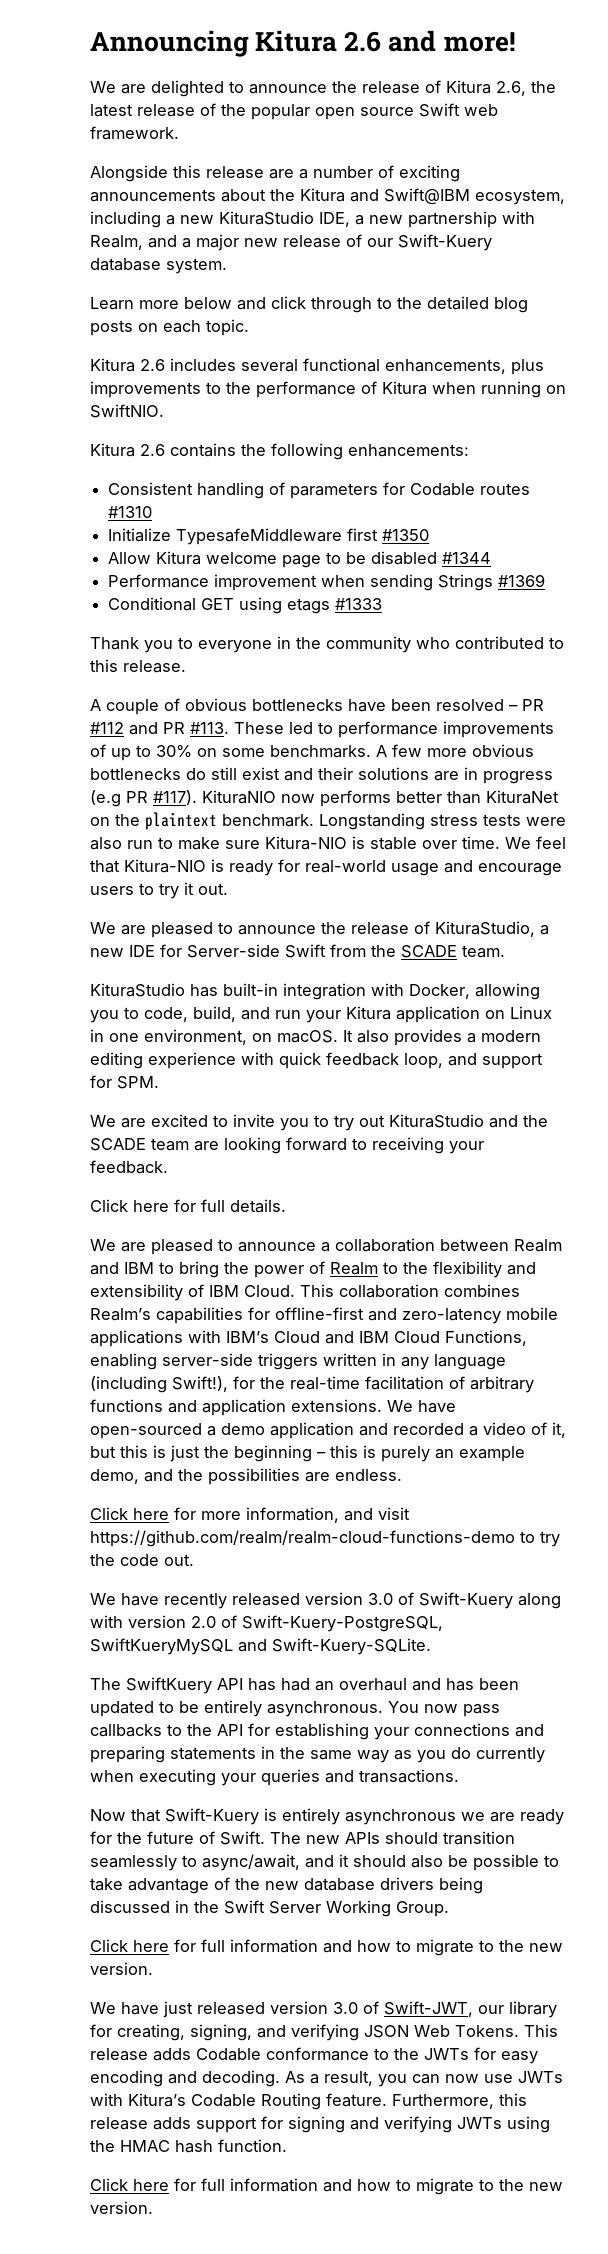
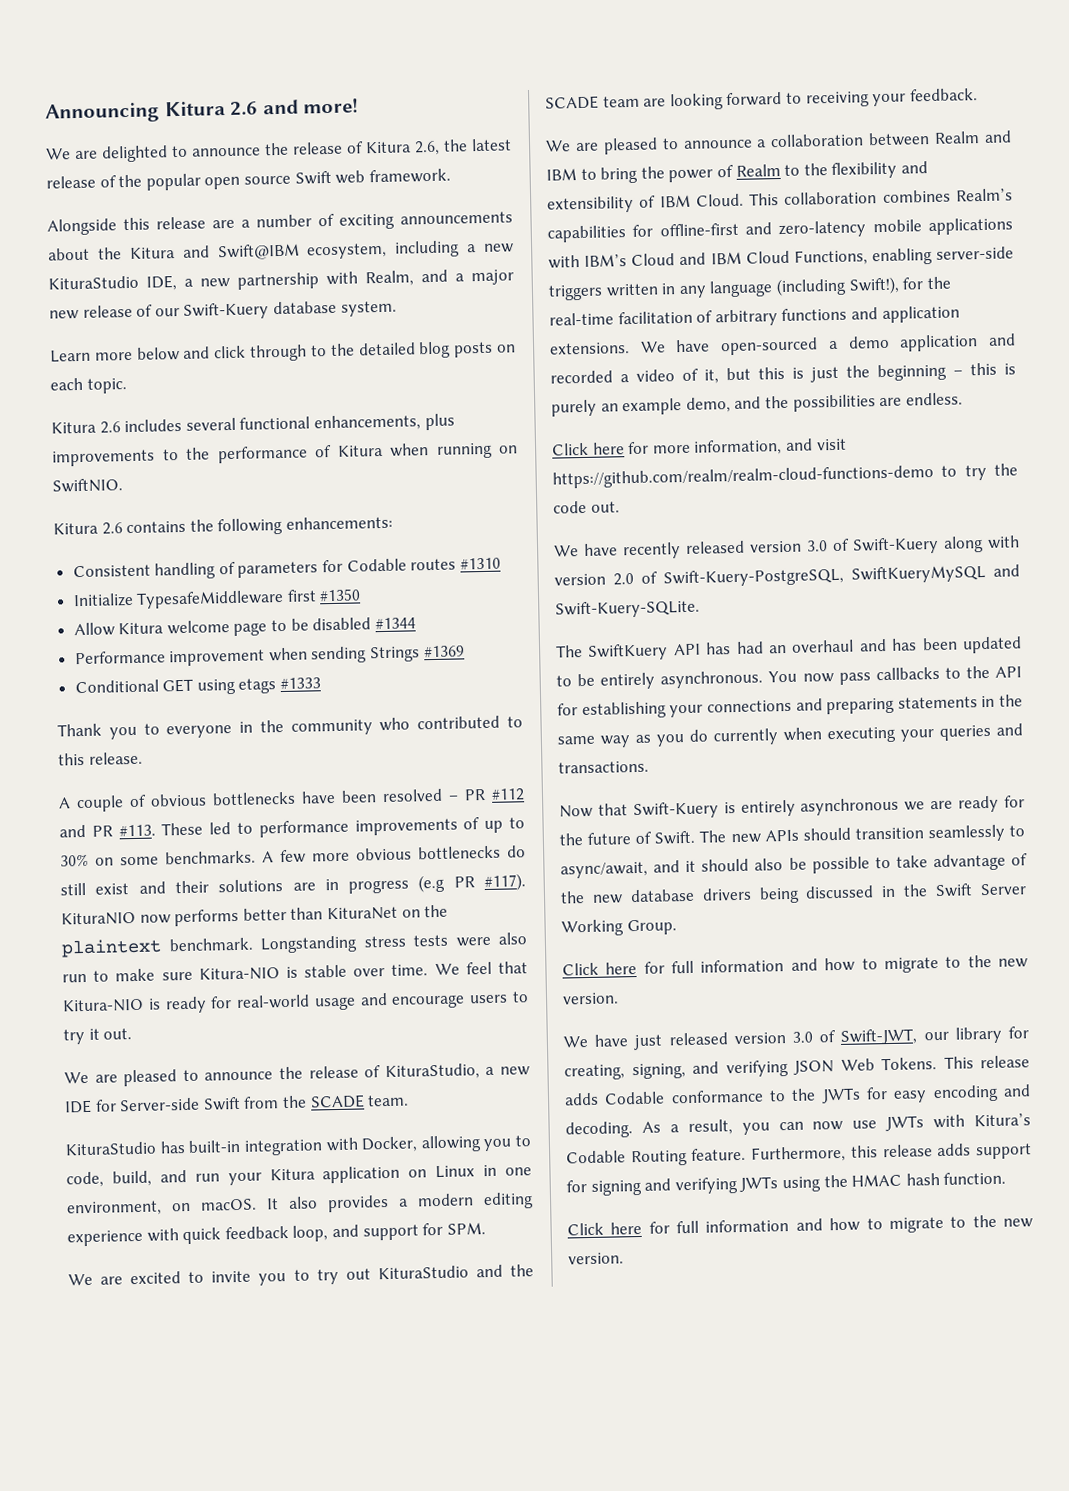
- Click here for full details.

